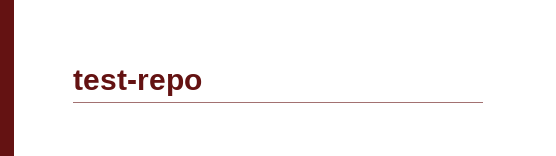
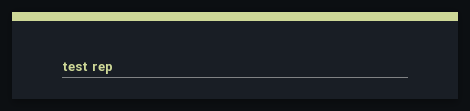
- test-repo
+ test rep

